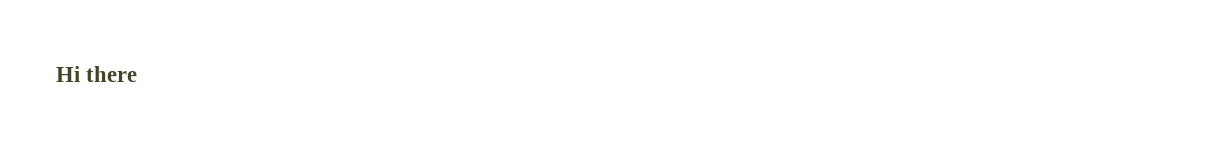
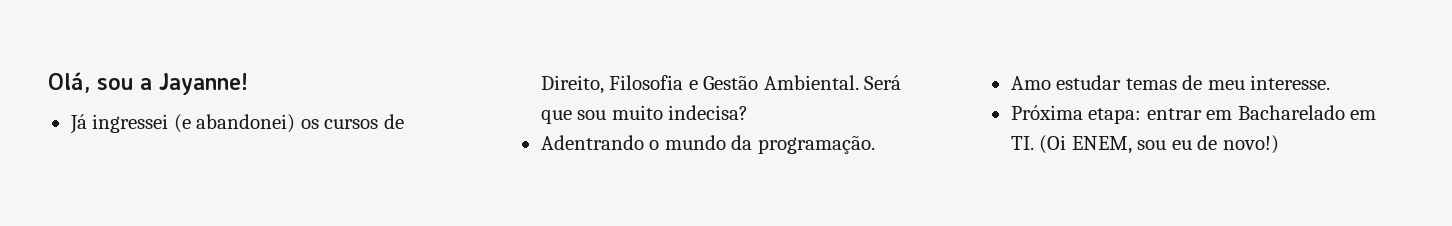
- Hi there
+ Olá, sou a Jayanne!
+ Já ingressei (e abandonei) os cursos de Direito, Filosofia e Gestão Ambiental. Será que sou muito indecisa?
+ Adentrando o mundo da programação.
+ Amo estudar temas de meu interesse.
+ Próxima etapa: entrar em Bacharelado em TI. (Oi ENEM, sou eu de novo!)

